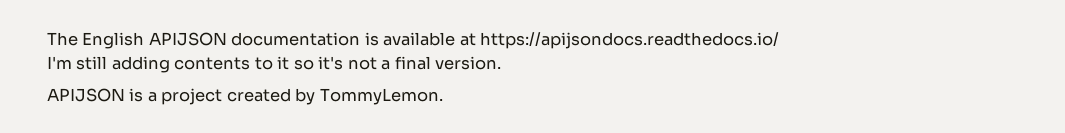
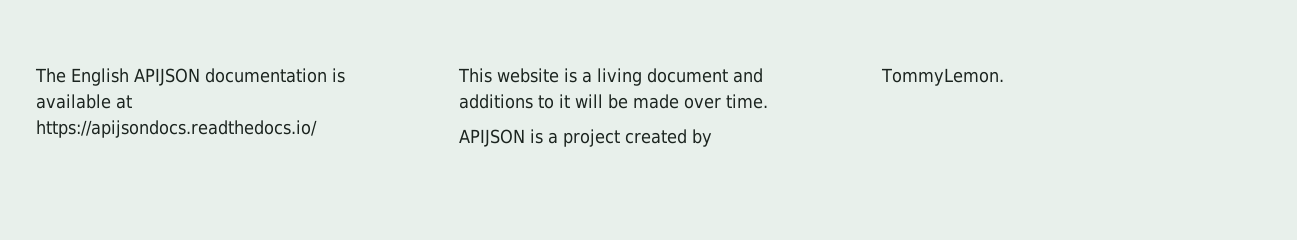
- I'm still adding contents to it so it's not a final version.
+ This website is a living document and additions to it will be made over time.

